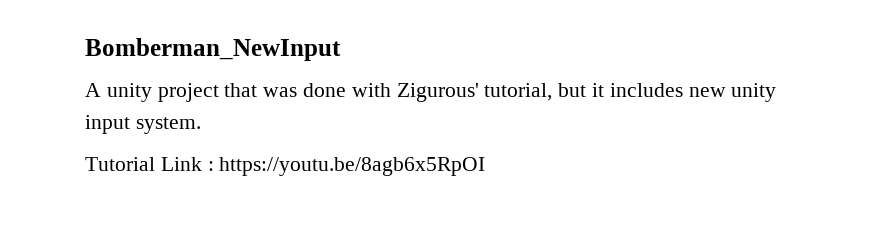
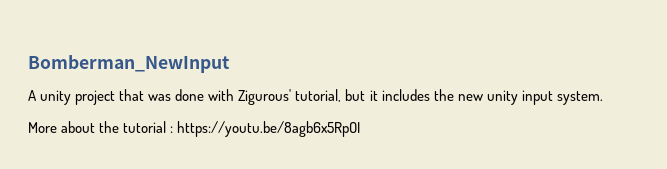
- A unity project that was done with Zigurous' tutorial, but it includes new unity input system.
+ A unity project that was done with Zigurous' tutorial, but it includes the new unity input system.
- Tutorial Link : https://youtu.be/8agb6x5RpOI
+ More about the tutorial : https://youtu.be/8agb6x5RpOI

